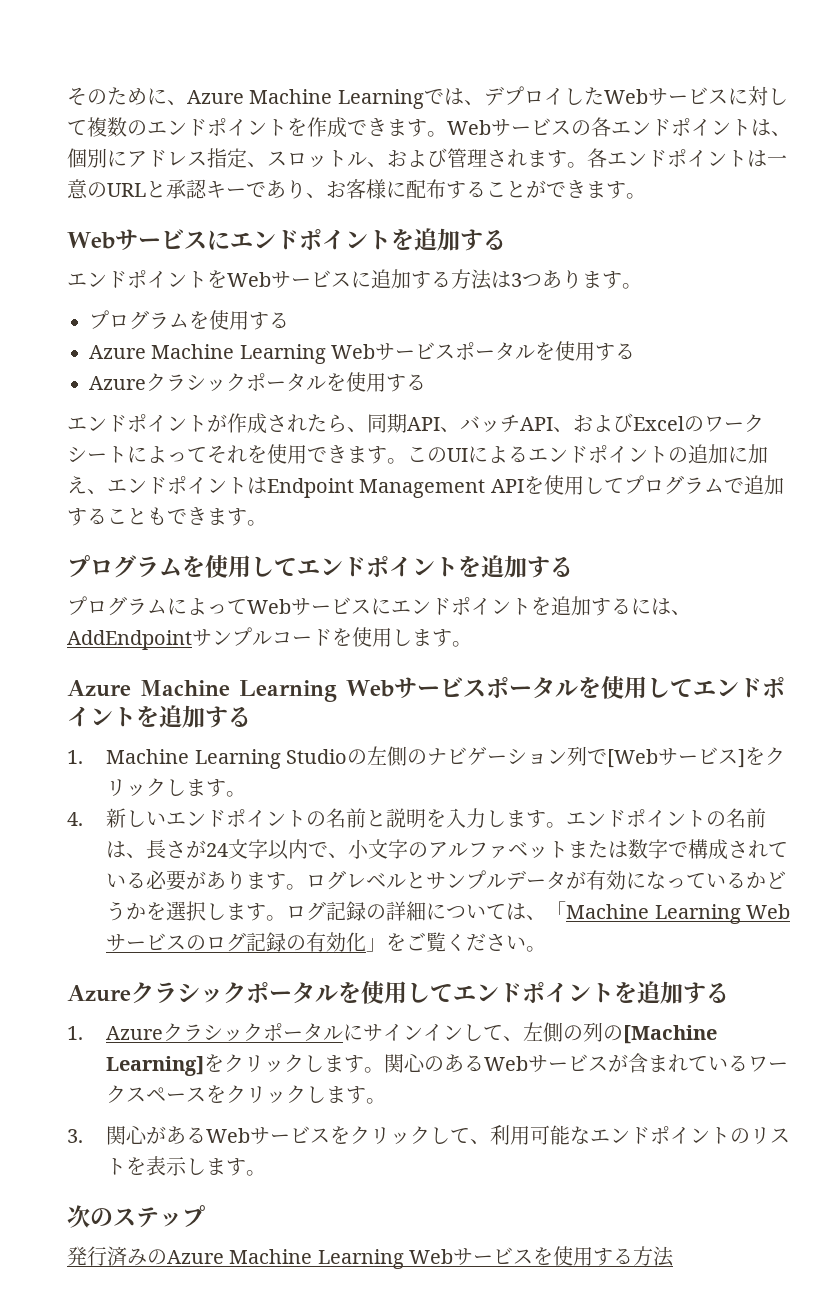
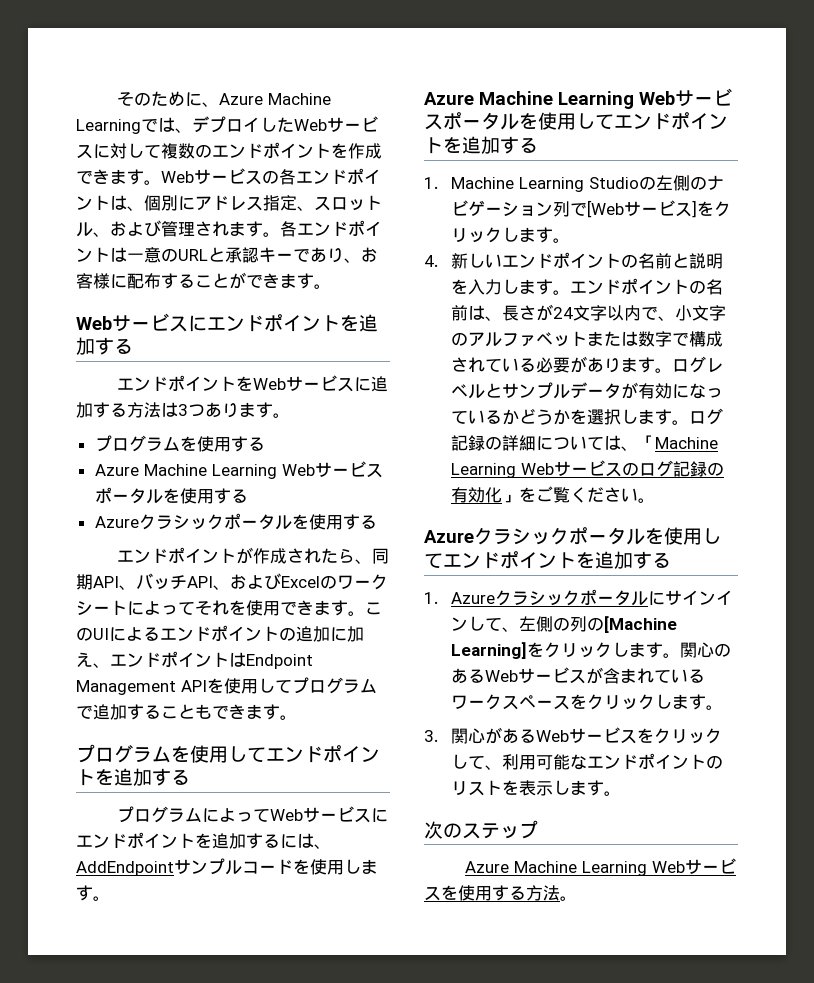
- 発行済みのAzure Machine Learning Webサービスを使用する方法
+ Azure Machine Learning Webサービスを使用する方法。

